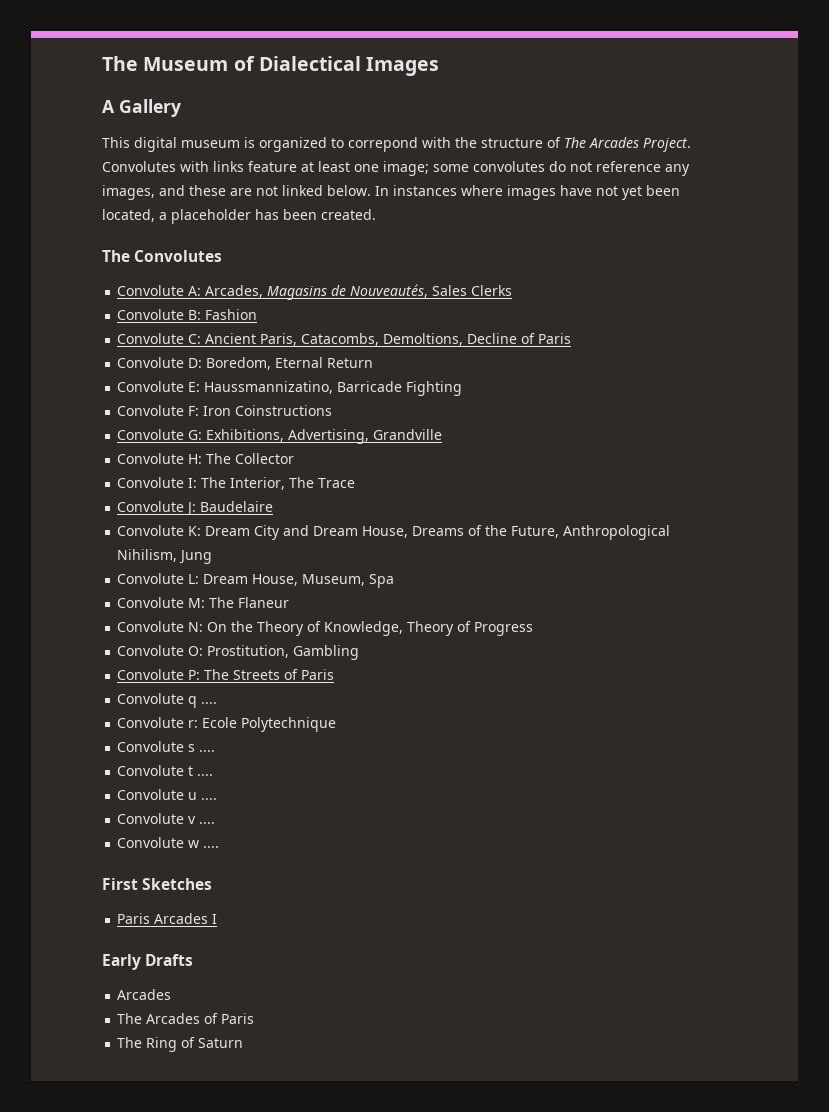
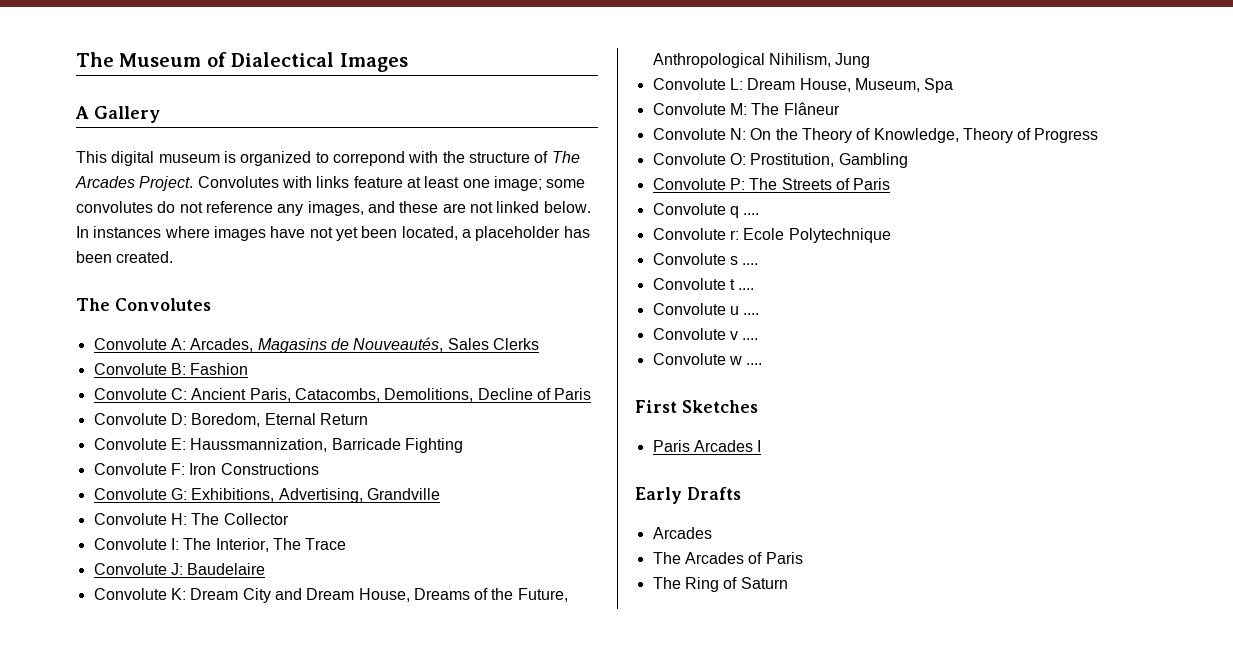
- Convolute C: Ancient Paris, Catacombs, Demoltions, Decline of Paris
+ Convolute C: Ancient Paris, Catacombs, Demolitions, Decline of Paris
- Convolute E: Haussmannizatino, Barricade Fighting
+ Convolute E: Haussmannization, Barricade Fighting
- Convolute F: Iron Coinstructions
+ Convolute F: Iron Constructions
- Convolute M: The Flaneur
+ Convolute M: The Flâneur

